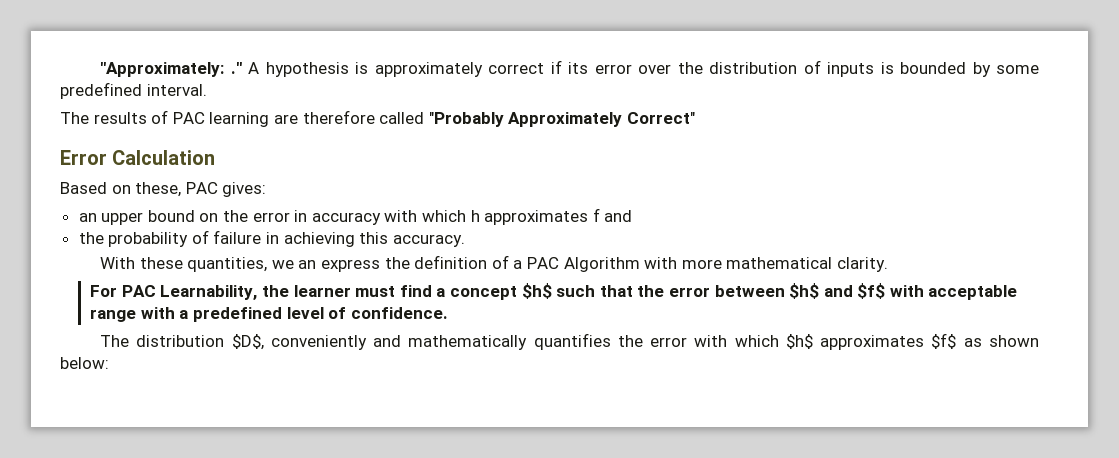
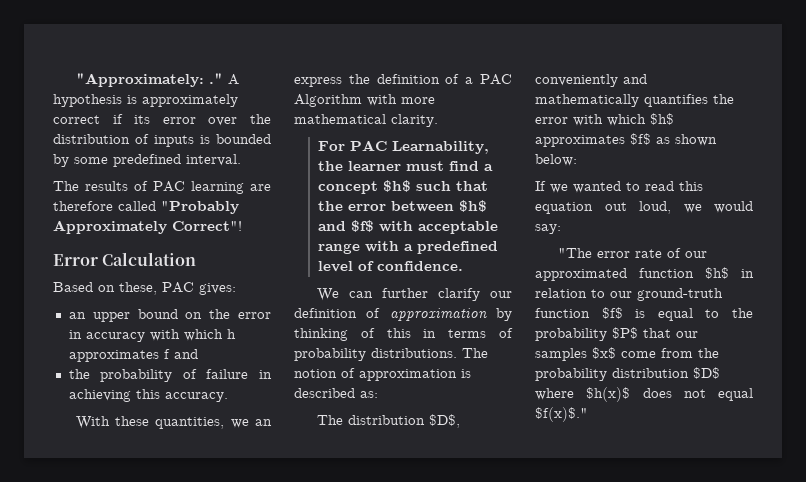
- The results of PAC learning are therefore called "Probably Approximately Correct"
+ The results of PAC learning are therefore called "Probably Approximately Correct"!
+ We can further clarify our definition of approximation by thinking of this in terms of probability distributions. The notion of approximation is described as:
+ If we wanted to read this equation out loud, we would say:
+ "The error rate of our approximated function $h$ in relation to our ground-truth function $f$ is equal to the probability $P$ that our samples $x$ come from the probability distribution $D$ where $h(x)$ does not equal $f(x)$."

